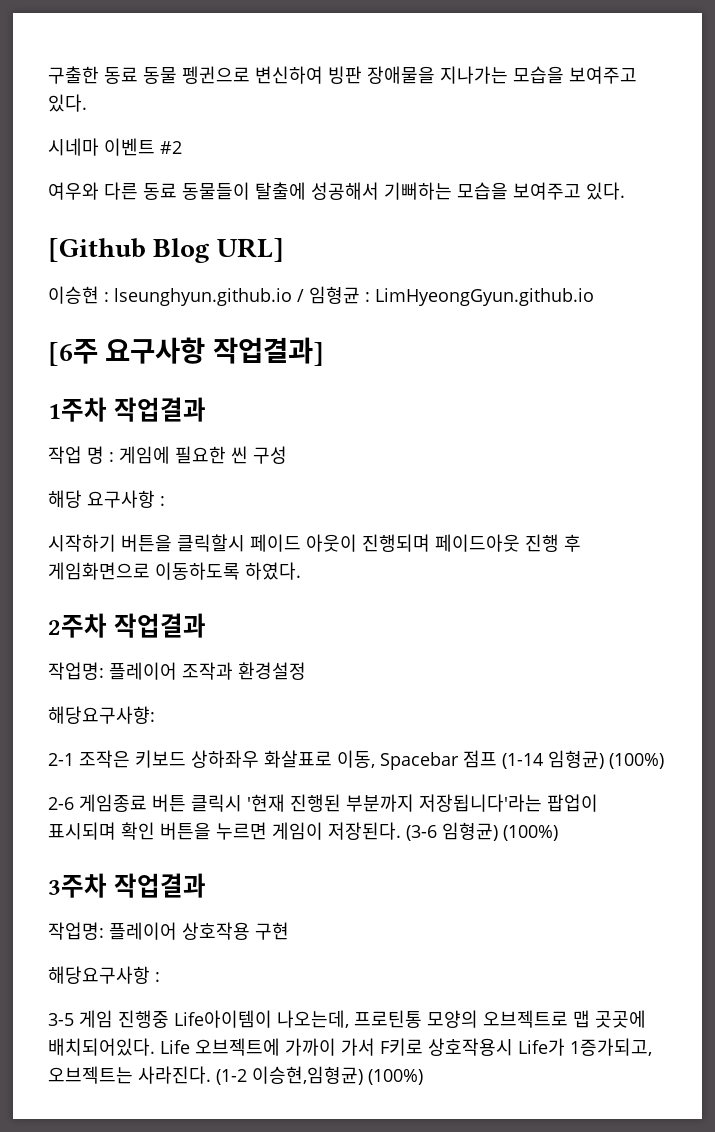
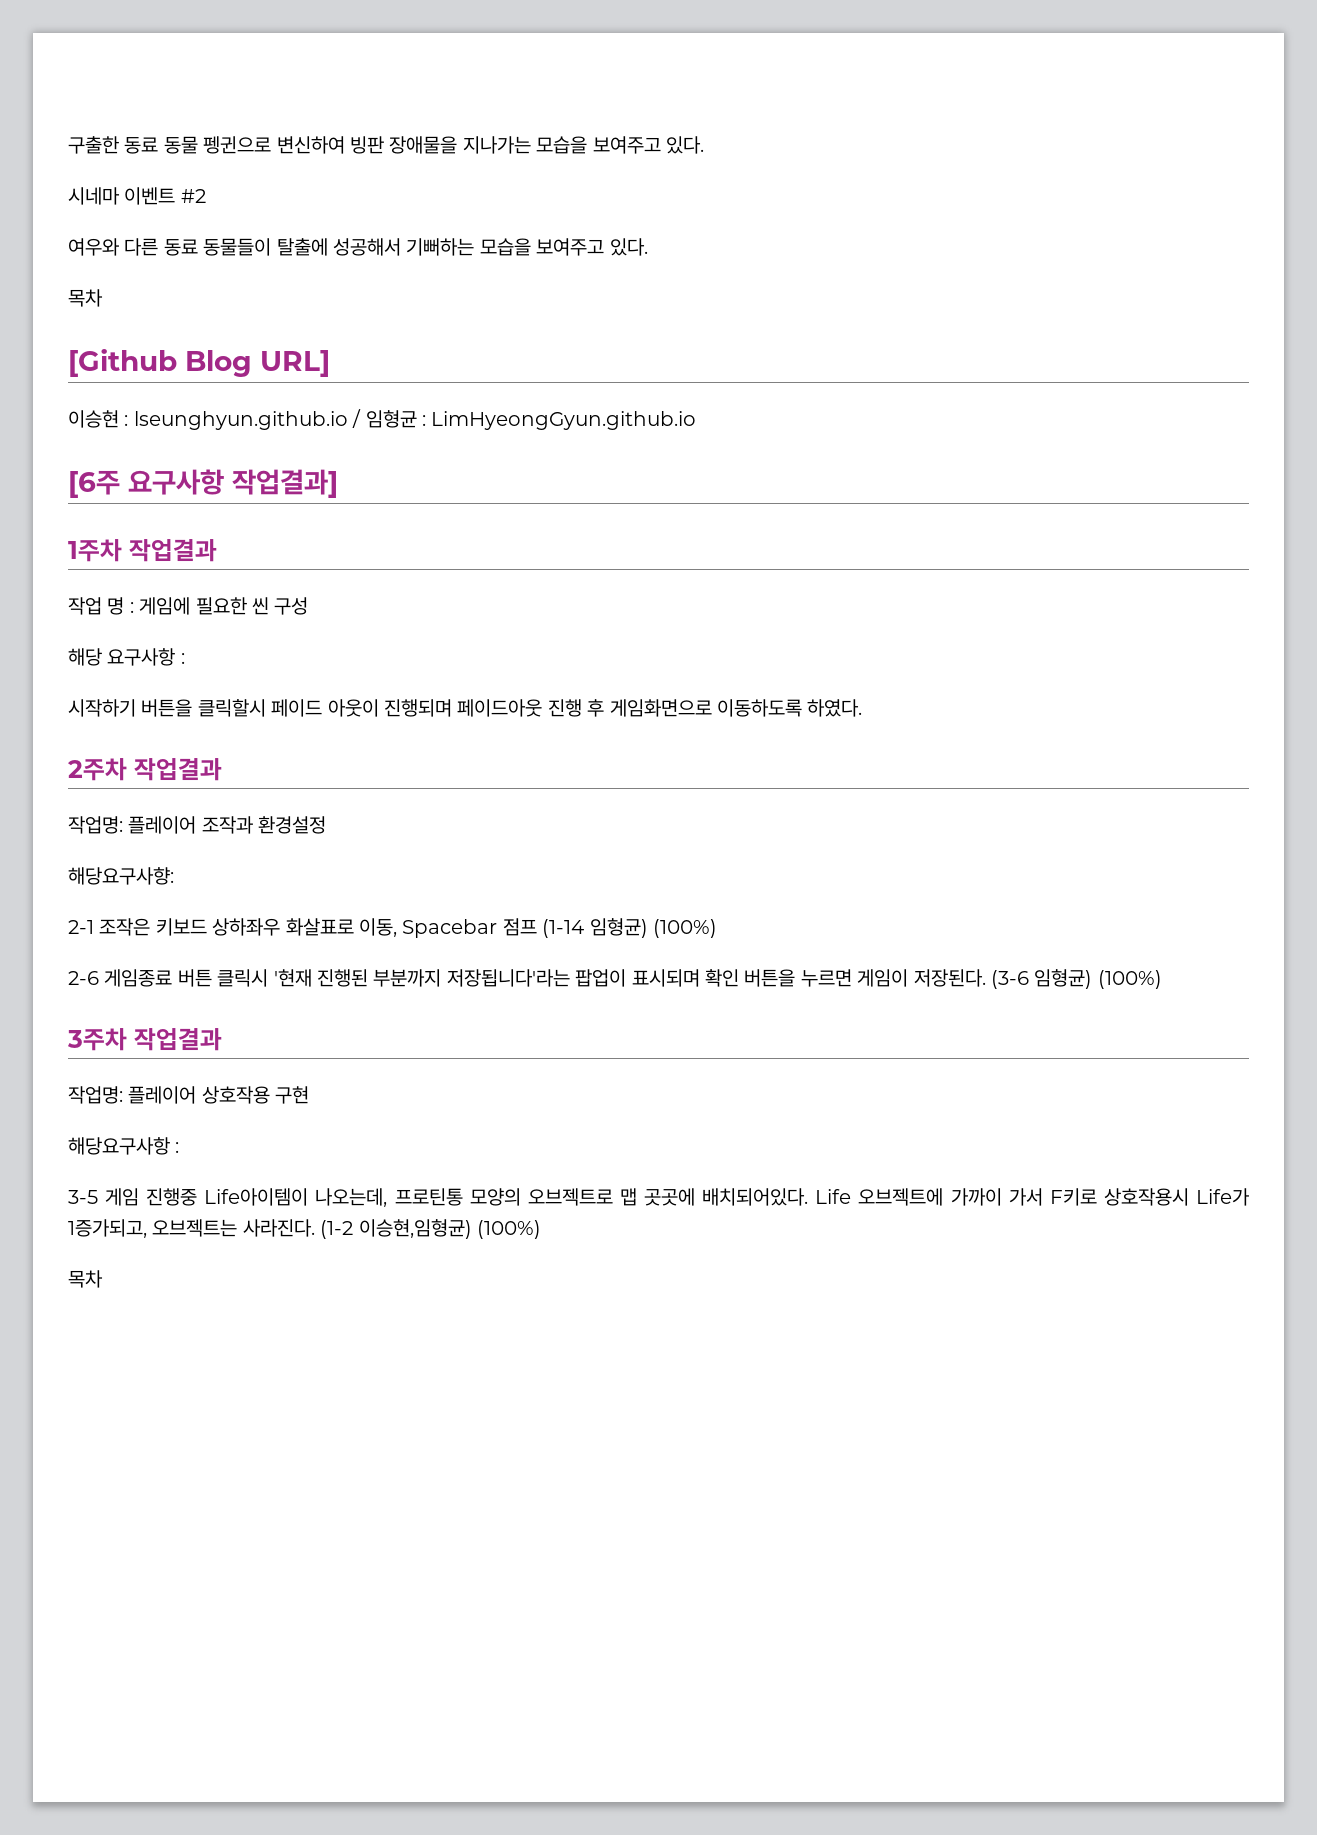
  여우와 다른 동료 동물들이 탈출에 성공해서 기뻐하는 모습을 보여주고 있다.
+ 목차
  (1-2 이승현,임형균) (100%)
+ 목차

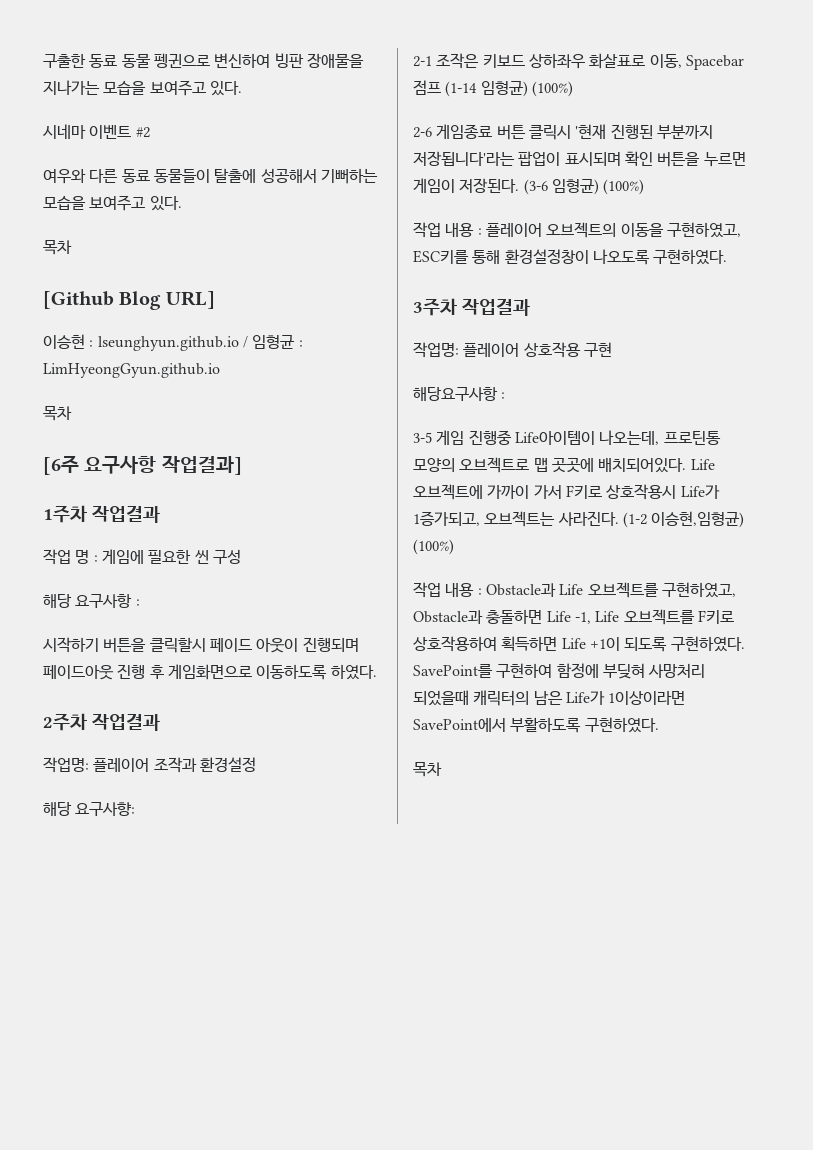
  이승현 : lseunghyun.github.io / 임형균 : LimHyeongGyun.github.io
+ 목차
- 해당요구사향:
+ 해당 요구사향:
+ 작업 내용 : 플레이어 오브젝트의 이동을 구현하였고, ESC키를 통해 환경설정창이 나오도록 구현하였다.
+ 작업 내용 : Obstacle과 Life 오브젝트를 구현하였고, Obstacle과 충돌하면 Life -1, Life 오브젝트를 F키로 상호작용하여 획득하면 Life +1이 되도록 구현하였다. SavePoint를 구현하여 함정에 부딪혀 사망처리 되었을때 캐릭터의 남은 Life가 1이상이라면 SavePoint에서 부활하도록 구현하였다.

